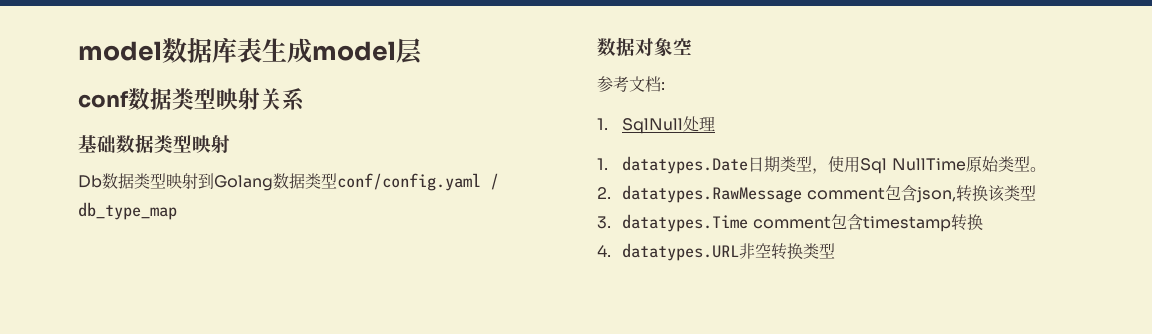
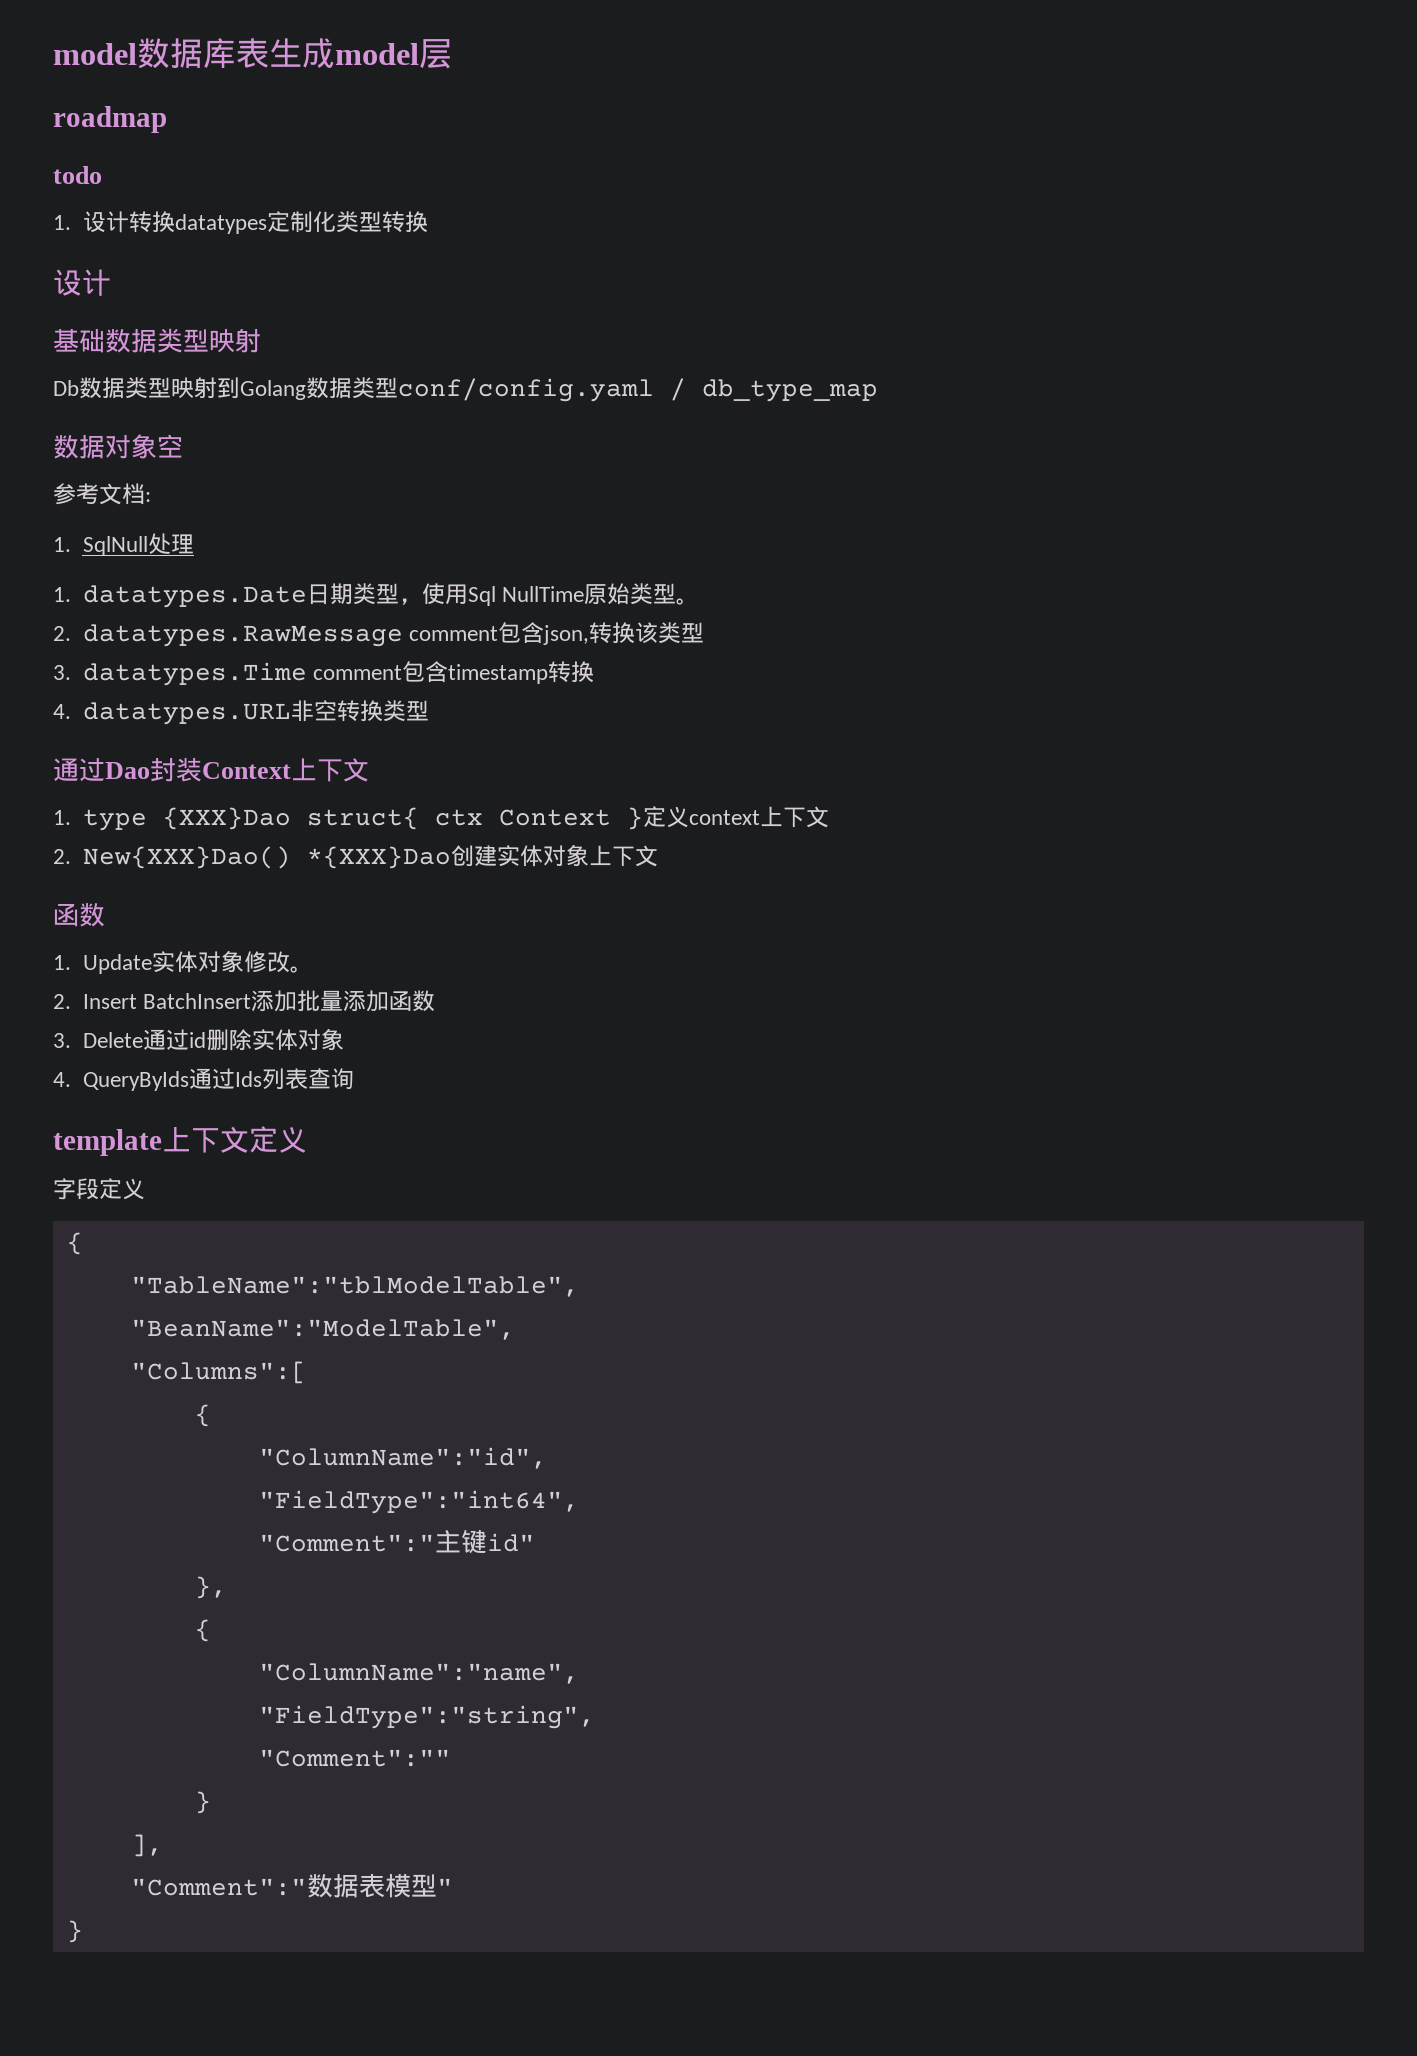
- conf数据类型映射关系
+ roadmap
+ todo
+ 1.设计转换datatypes定制化类型转换
+ 设计
+ 通过Dao封装Context上下文
+ 1. type {XXX}Dao struct{ ctx Context }定义context上下文
+ 2. New{XXX}Dao() *{XXX}Dao创建实体对象上下文
+ 函数
+ 1. Update实体对象修改。
+ 2. Insert BatchInsert添加批量添加函数
+ 3. Delete通过id删除实体对象
+ 4. QueryByIds通过Ids列表查询
+ template上下文定义
+ 字段定义
+ {
+ "TableName":"tblModelTable",
+ "BeanName":"ModelTable",
+ "Columns":[
+ {
+ "ColumnName":"id",
+ "FieldType":"int64",
+ "Comment":"主键id"
+ },
+ {
+ "ColumnName":"name",
+ "FieldType":"string",
+ "Comment":""
+ }
+ ],
+ "Comment":"数据表模型"
+ }

